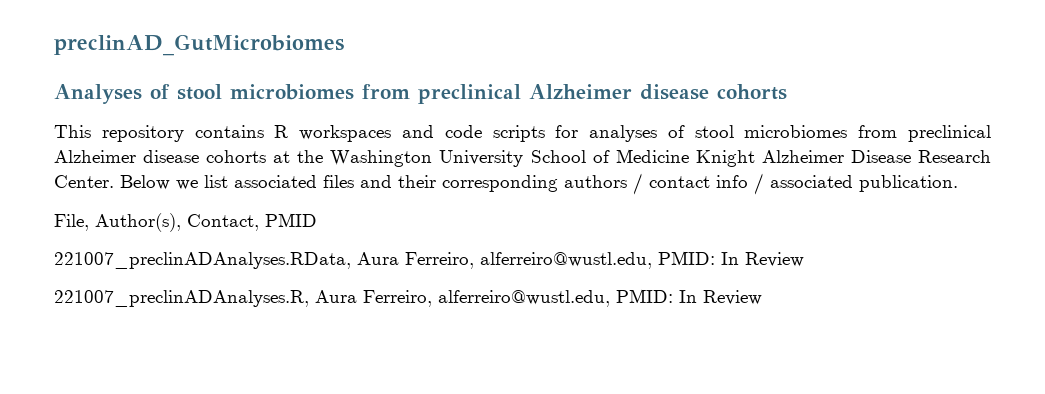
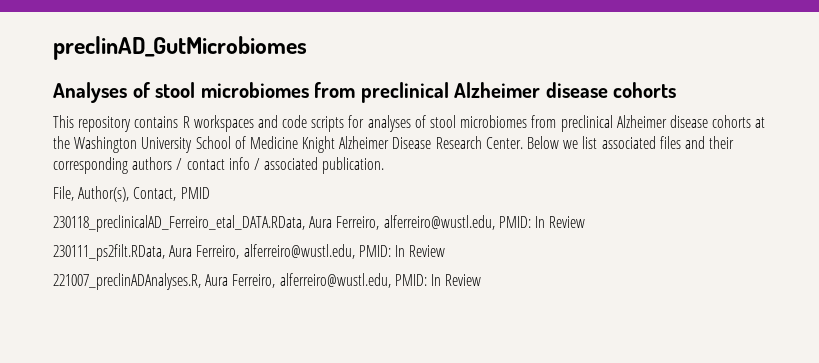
- 221007_preclinADAnalyses.RData, Aura Ferreiro, alferreiro@wustl.edu, PMID: In Review
+ 230118_preclinicalAD_Ferreiro_etal_DATA.RData, Aura Ferreiro, alferreiro@wustl.edu, PMID: In Review
+ 230111_ps2filt.RData, Aura Ferreiro, alferreiro@wustl.edu, PMID: In Review

